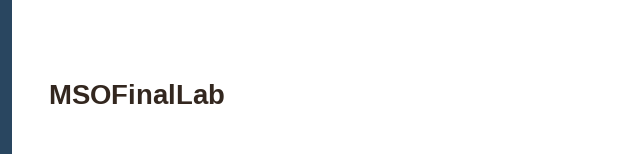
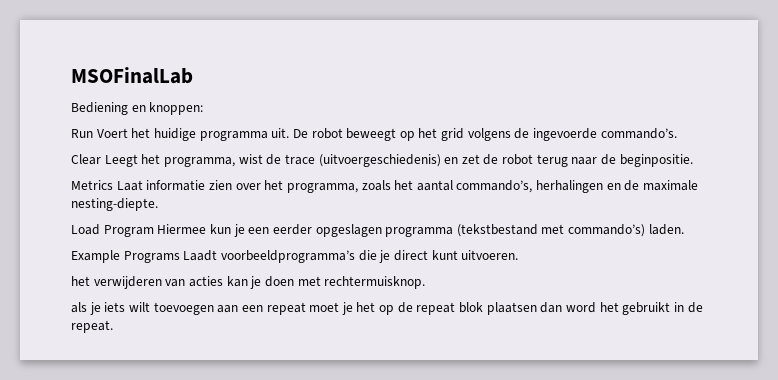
+ Bediening en knoppen:
+ Run Voert het huidige programma uit. De robot beweegt op het grid volgens de ingevoerde commando’s.
+ Clear Leegt het programma, wist de trace (uitvoergeschiedenis) en zet de robot terug naar de beginpositie.
+ Metrics Laat informatie zien over het programma, zoals het aantal commando’s, herhalingen en de maximale nesting-diepte.
+ Load Program Hiermee kun je een eerder opgeslagen programma (tekstbestand met commando’s) laden.
+ Example Programs Laadt voorbeeldprogramma’s die je direct kunt uitvoeren.
+ het verwijderen van acties kan je doen met rechtermuisknop.
+ als je iets wilt toevoegen aan een repeat moet je het op de repeat blok plaatsen dan word het gebruikt in de repeat.

